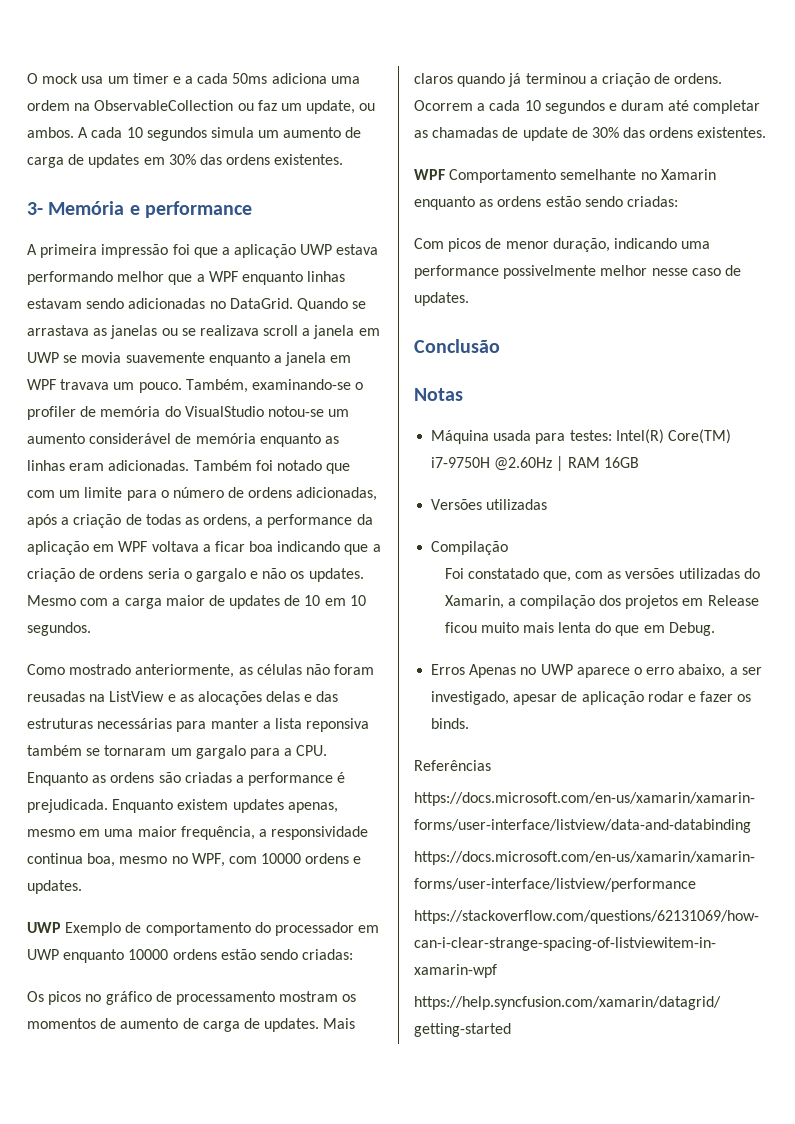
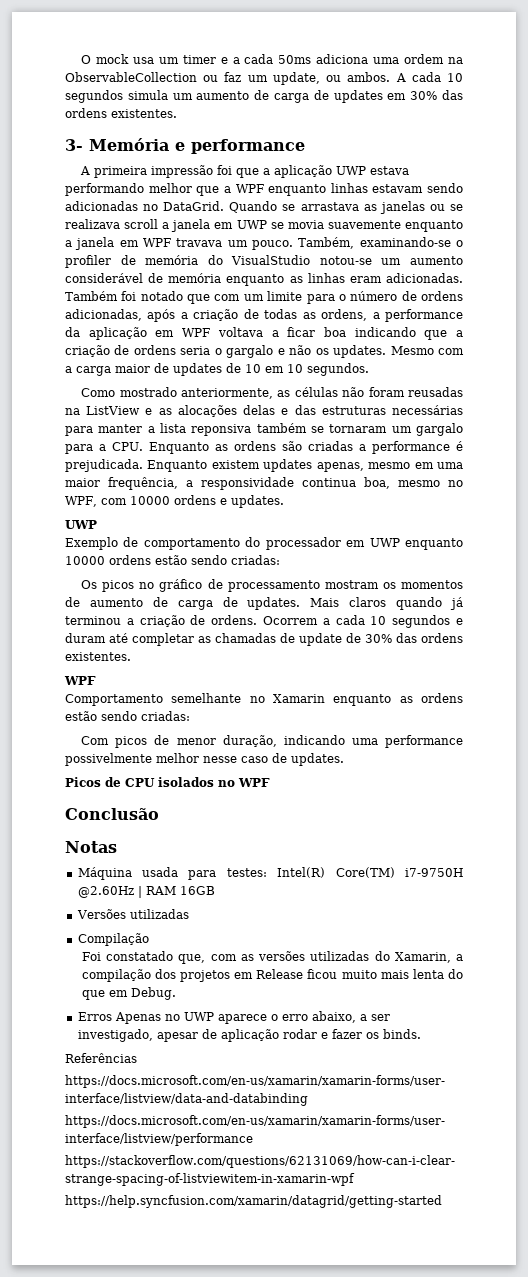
  Enquanto existem updates apenas, mesmo em uma maior frequência, a responsividade continua boa, mesmo no WPF, com 10000 ordens e updates.
- UWP Exemplo de comportamento do processador em UWP enquanto 10000 ordens estão sendo criadas:
+ UWP
+ Exemplo de comportamento do processador em UWP enquanto 10000 ordens estão sendo criadas:
  Ocorrem a cada 10 segundos e duram até completar as chamadas de update de 30% das ordens existentes.
- WPF Comportamento semelhante no Xamarin enquanto as ordens estão sendo criadas:
+ WPF
+ Comportamento semelhante no Xamarin enquanto as ordens estão sendo criadas:
+ Picos de CPU isolados no WPF

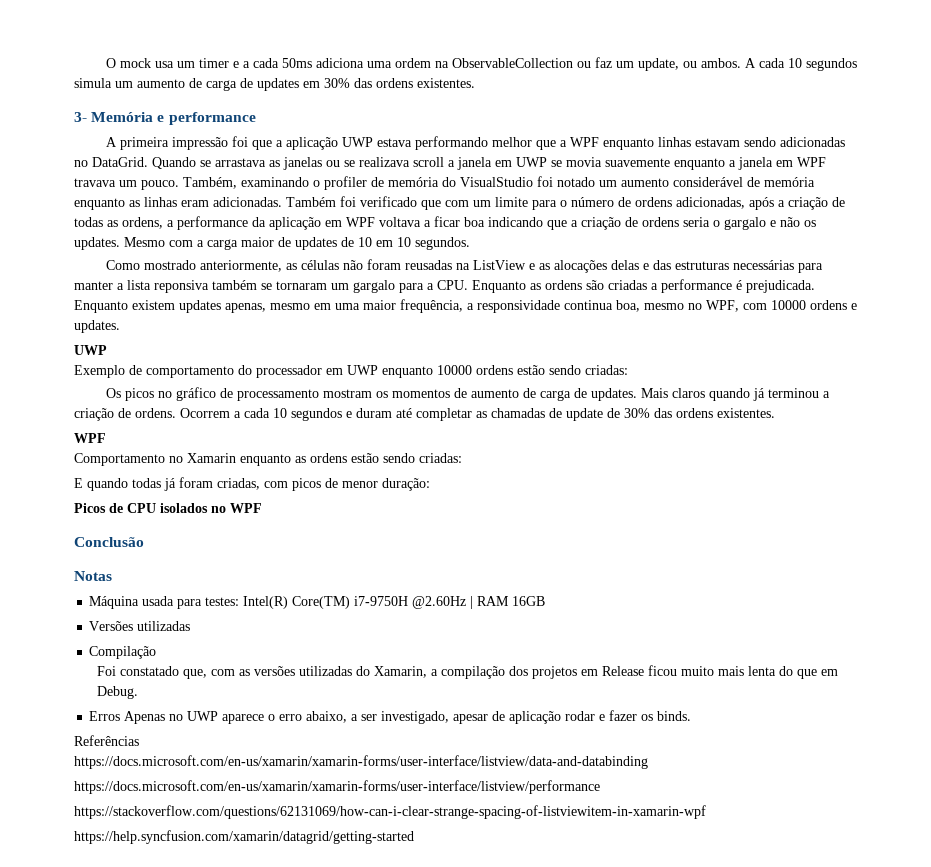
- Também, examinando-se o profiler de memória do VisualStudio notou-se um aumento considerável de memória enquanto as linhas eram adicionadas.
+ Também, examinando o profiler de memória do VisualStudio foi notado um aumento considerável de memória enquanto as linhas eram adicionadas.
- Também foi notado que com um limite para o número de ordens adicionadas, após a criação de todas as ordens, a performance da aplicação em WPF voltava a ficar boa indicando que a criação de ordens seria o gargalo e não os updates.
+ Também foi verificado que com um limite para o número de ordens adicionadas, após a criação de todas as ordens, a performance da aplicação em WPF voltava a ficar boa indicando que a criação de ordens seria o gargalo e não os updates.
- Comportamento semelhante no Xamarin enquanto as ordens estão sendo criadas:
+ Comportamento no Xamarin enquanto as ordens estão sendo criadas:
- Com picos de menor duração, indicando uma performance possivelmente melhor nesse caso de updates.
+ E quando todas já foram criadas, com picos de menor duração:

